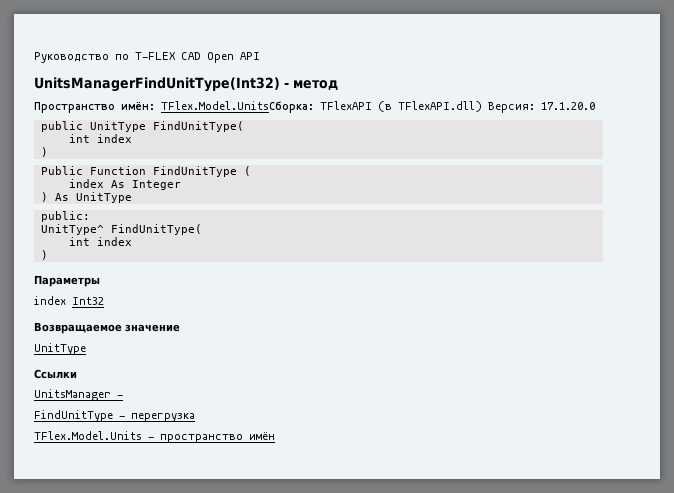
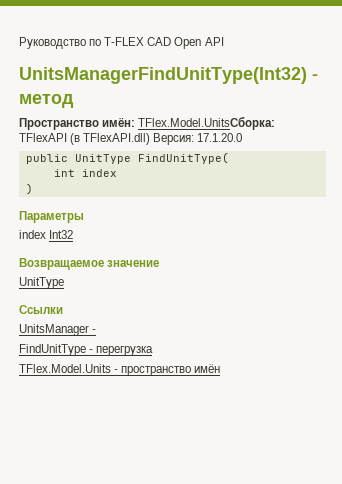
- Public Function FindUnitType (
- index As Integer
- ) As UnitType
- public:
- UnitType^ FindUnitType(
- int index
- )

